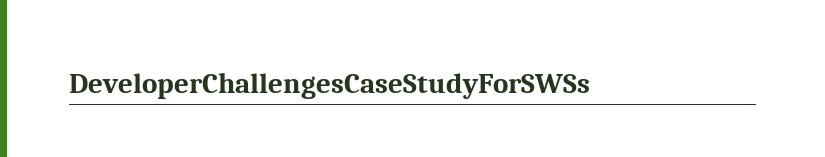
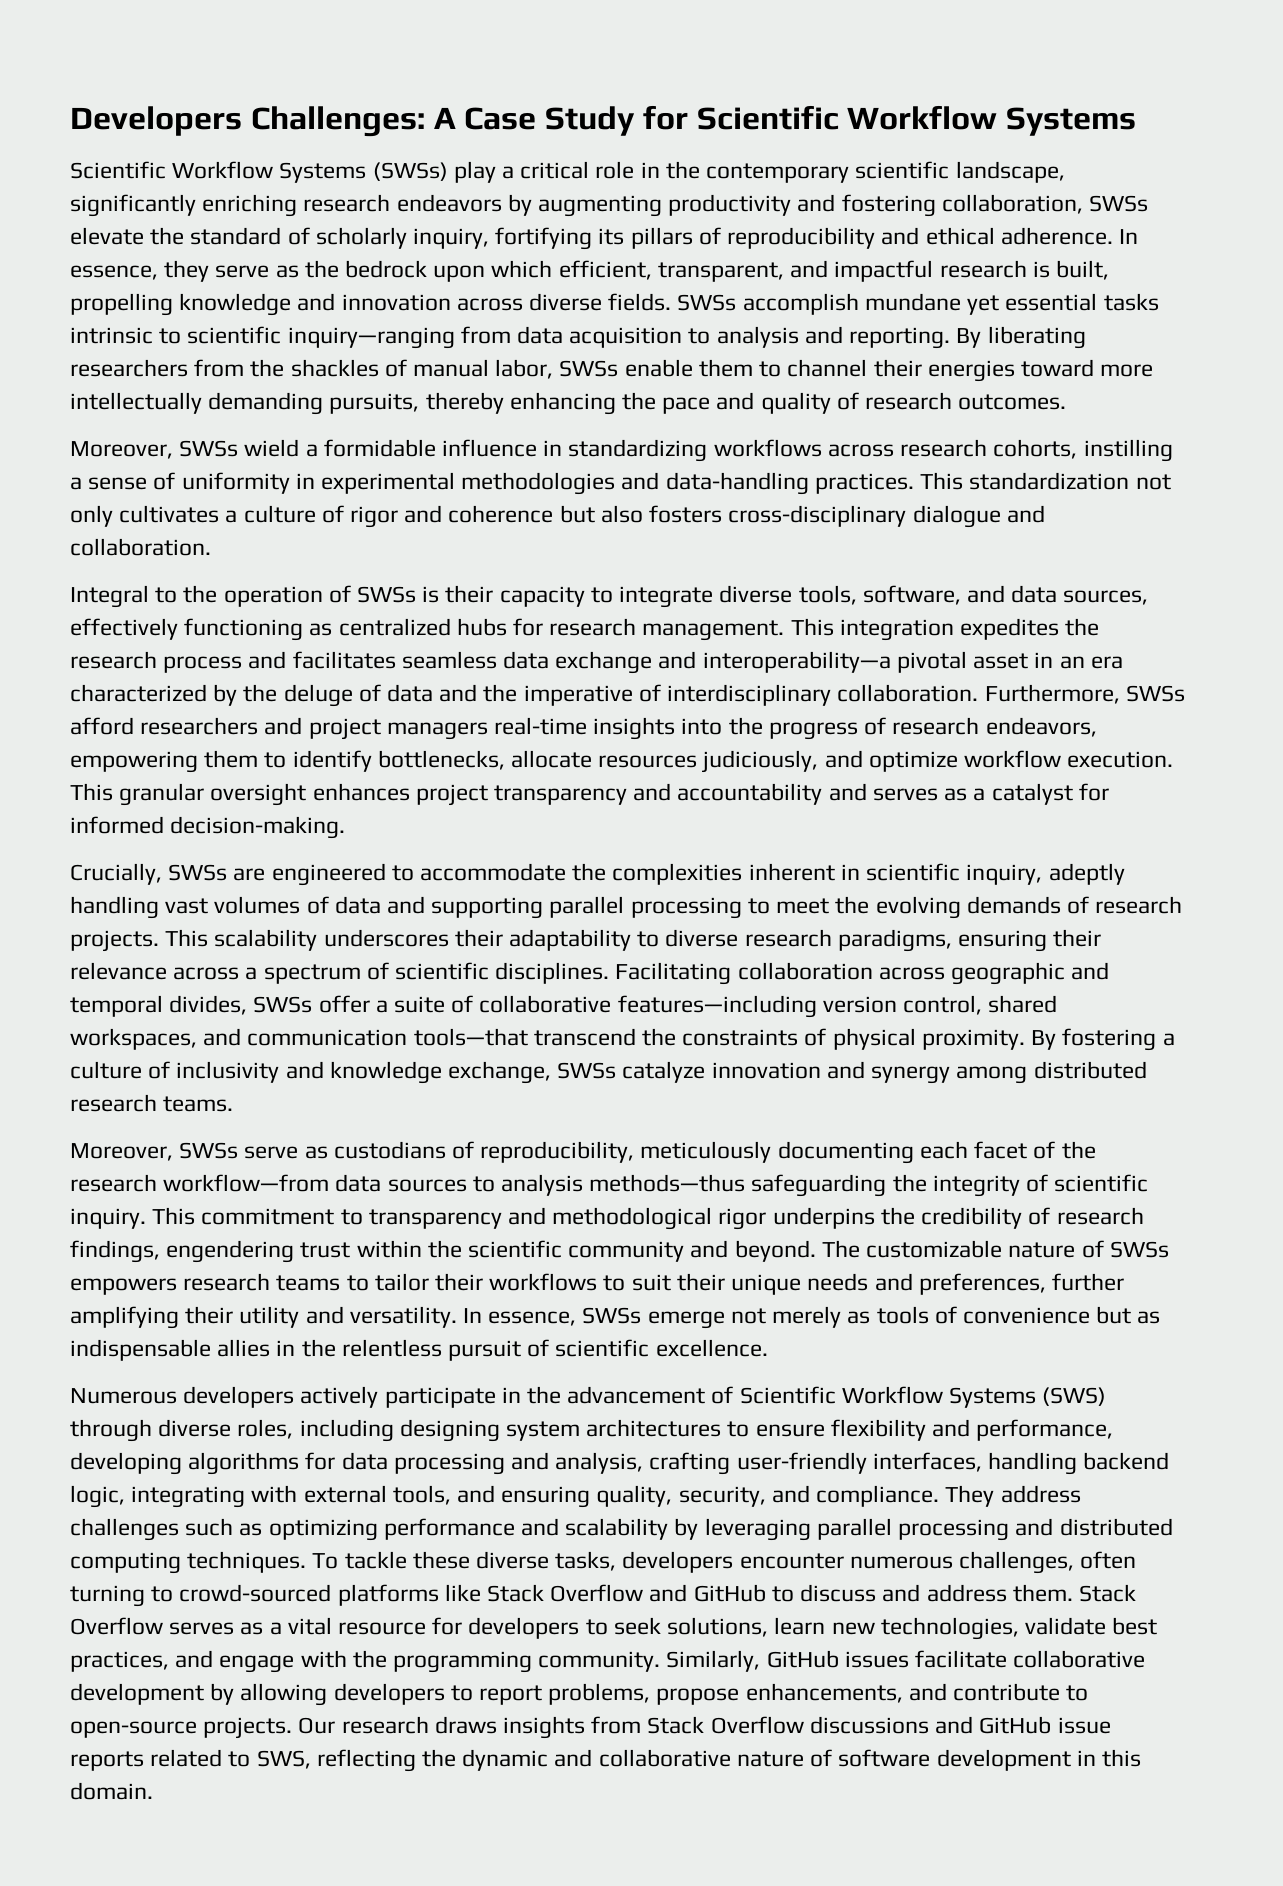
- DeveloperChallengesCaseStudyForSWSs
+ Developers Challenges: A Case Study for Scientific Workflow Systems
+ Scientific Workflow Systems (SWSs) play a critical role in the contemporary scientific landscape, significantly enriching research endeavors by augmenting productivity and fostering collaboration, SWSs elevate the standard of scholarly inquiry, fortifying its pillars of reproducibility and ethical adherence. In essence, they serve as the bedrock upon which efficient, transparent, and impactful research is built, propelling knowledge and innovation across diverse fields. SWSs accomplish mundane yet essential tasks intrinsic to scientific inquiry—ranging from data acquisition to analysis and reporting. By liberating researchers from the shackles of manual labor, SWSs enable them to channel their energies toward more intellectually demanding pursuits, thereby enhancing the pace and quality of research outcomes.
+ Moreover, SWSs wield a formidable influence in standardizing workflows across research cohorts, instilling a sense of uniformity in experimental methodologies and data-handling practices. This standardization not only cultivates a culture of rigor and coherence but also fosters cross-disciplinary dialogue and collaboration.
+ Integral to the operation of SWSs is their capacity to integrate diverse tools, software, and data sources, effectively functioning as centralized hubs for research management. This integration expedites the research process and facilitates seamless data exchange and interoperability—a pivotal asset in an era characterized by the deluge of data and the imperative of interdisciplinary collaboration. Furthermore, SWSs afford researchers and project managers real-time insights into the progress of research endeavors, empowering them to identify bottlenecks, allocate resources judiciously, and optimize workflow execution. This granular oversight enhances project transparency and accountability and serves as a catalyst for informed decision-making.
+ Crucially, SWSs are engineered to accommodate the complexities inherent in scientific inquiry, adeptly handling vast volumes of data and supporting parallel processing to meet the evolving demands of research projects. This scalability underscores their adaptability to diverse research paradigms, ensuring their relevance across a spectrum of scientific disciplines. Facilitating collaboration across geographic and temporal divides, SWSs offer a suite of collaborative features—including version control, shared workspaces, and communication tools—that transcend the constraints of physical proximity. By fostering a culture of inclusivity and knowledge exchange, SWSs catalyze innovation and synergy among distributed research teams.
+ Moreover, SWSs serve as custodians of reproducibility, meticulously documenting each facet of the research workflow—from data sources to analysis methods—thus safeguarding the integrity of scientific inquiry. This commitment to transparency and methodological rigor underpins the credibility of research findings, engendering trust within the scientific community and beyond. The customizable nature of SWSs empowers research teams to tailor their workflows to suit their unique needs and preferences, further amplifying their utility and versatility. In essence, SWSs emerge not merely as tools of convenience but as indispensable allies in the relentless pursuit of scientific excellence.
+ Numerous developers actively participate in the advancement of Scientific Workflow Systems (SWS) through diverse roles, including designing system architectures to ensure flexibility and performance, developing algorithms for data processing and analysis, crafting user-friendly interfaces, handling backend logic, integrating with external tools, and ensuring quality, security, and compliance. They address challenges such as optimizing performance and scalability by leveraging parallel processing and distributed computing techniques. To tackle these diverse tasks, developers encounter numerous challenges, often turning to crowd-sourced platforms like Stack Overflow and GitHub to discuss and address them. Stack Overflow serves as a vital resource for developers to seek solutions, learn new technologies, validate best practices, and engage with the programming community. Similarly, GitHub issues facilitate collaborative development by allowing developers to report problems, propose enhancements, and contribute to open-source projects. Our research draws insights from Stack Overflow discussions and GitHub issue reports related to SWS, reflecting the dynamic and collaborative nature of software development in this domain.

